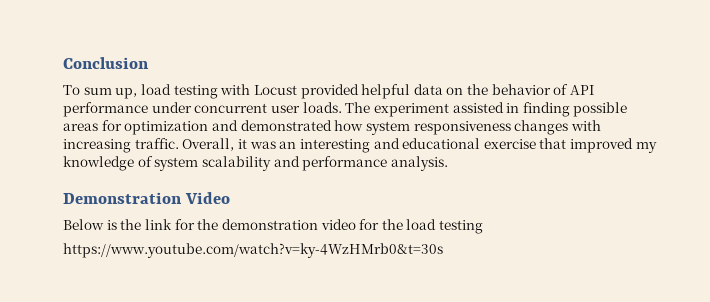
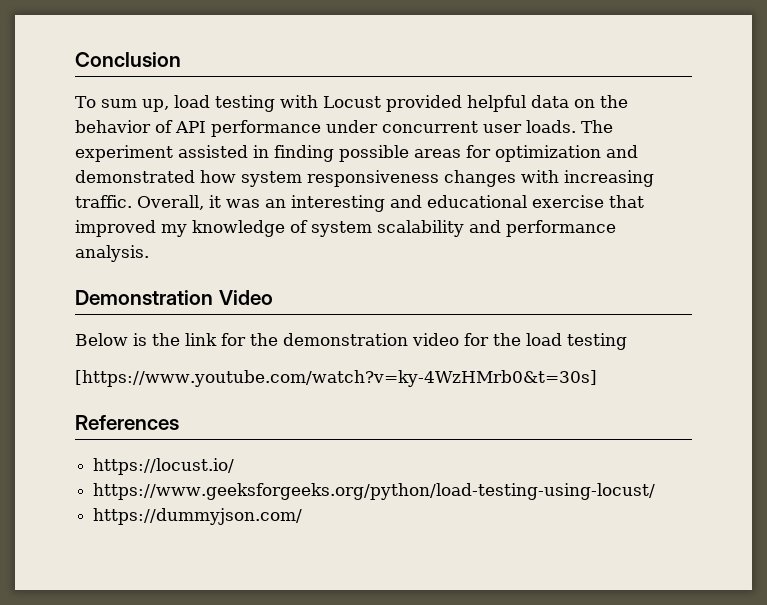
- https://www.youtube.com/watch?v=ky-4WzHMrb0&t=30s
+ [https://www.youtube.com/watch?v=ky-4WzHMrb0&t=30s]
+ References
+ https://locust.io/
+ https://www.geeksforgeeks.org/python/load-testing-using-locust/
+ https://dummyjson.com/

